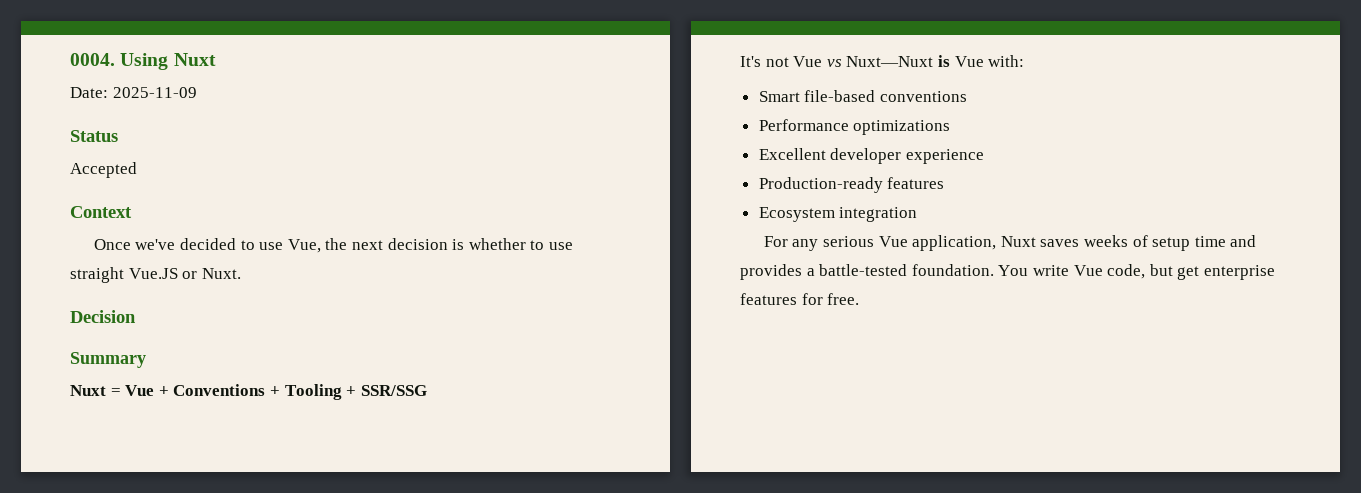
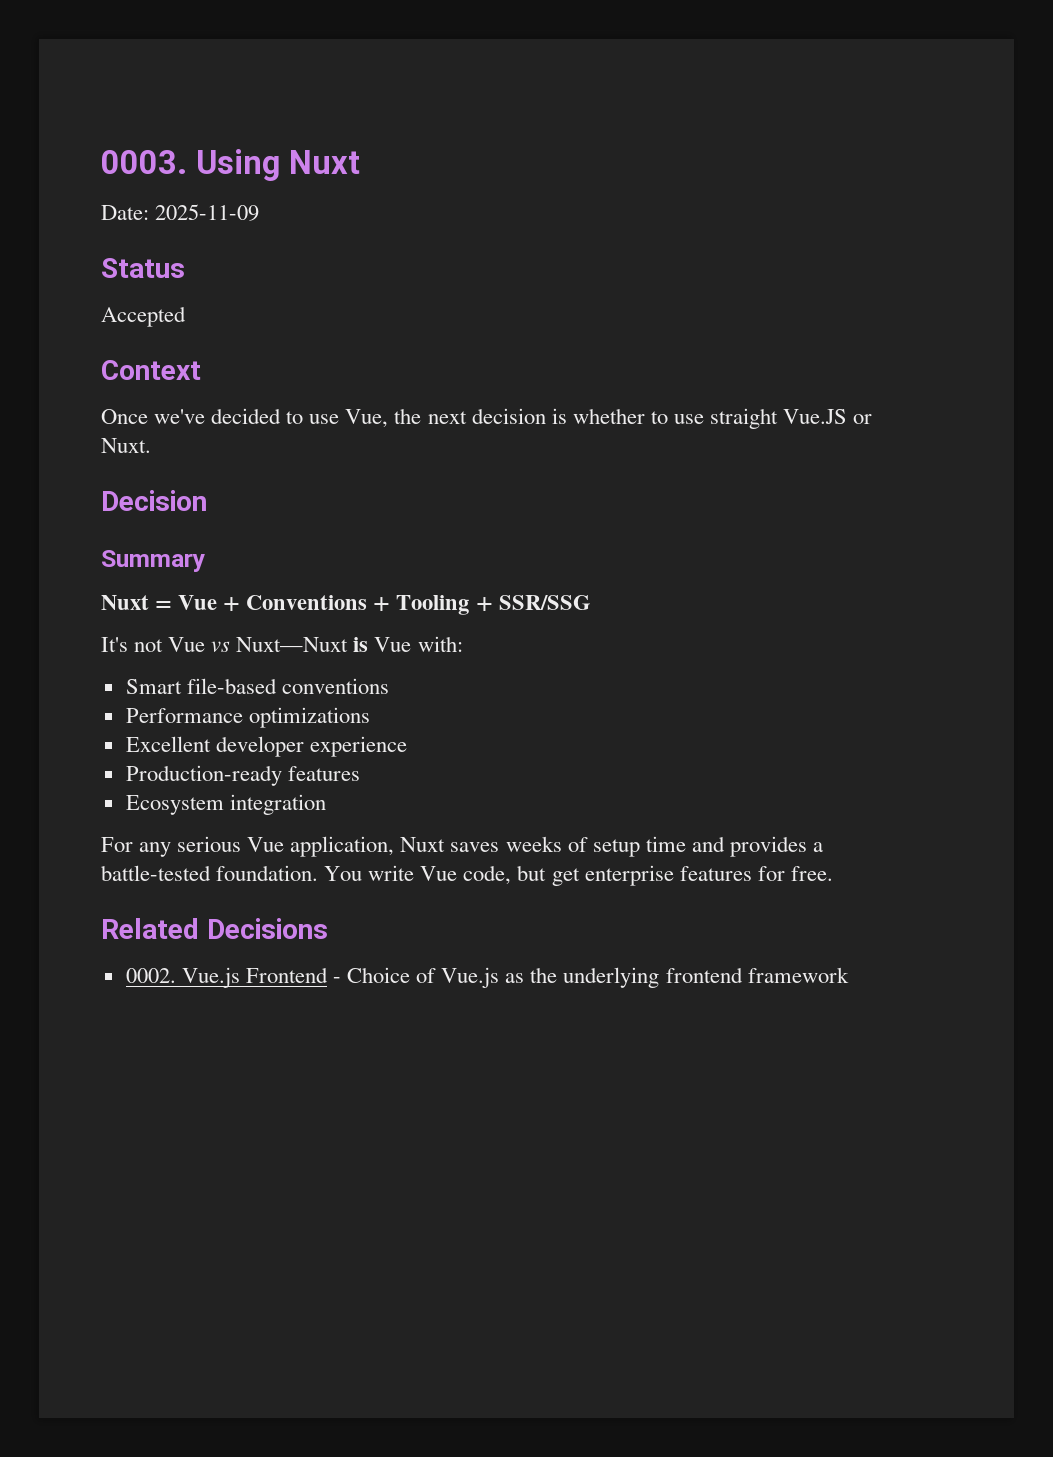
- 0004.
+ 0003.
+ Related Decisions
+ 0002. Vue.js Frontend - Choice of Vue.js as the underlying frontend framework

